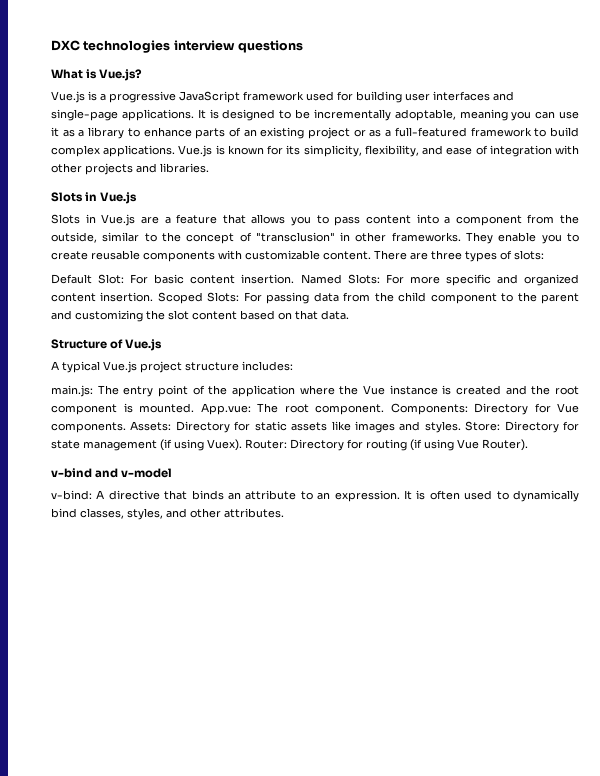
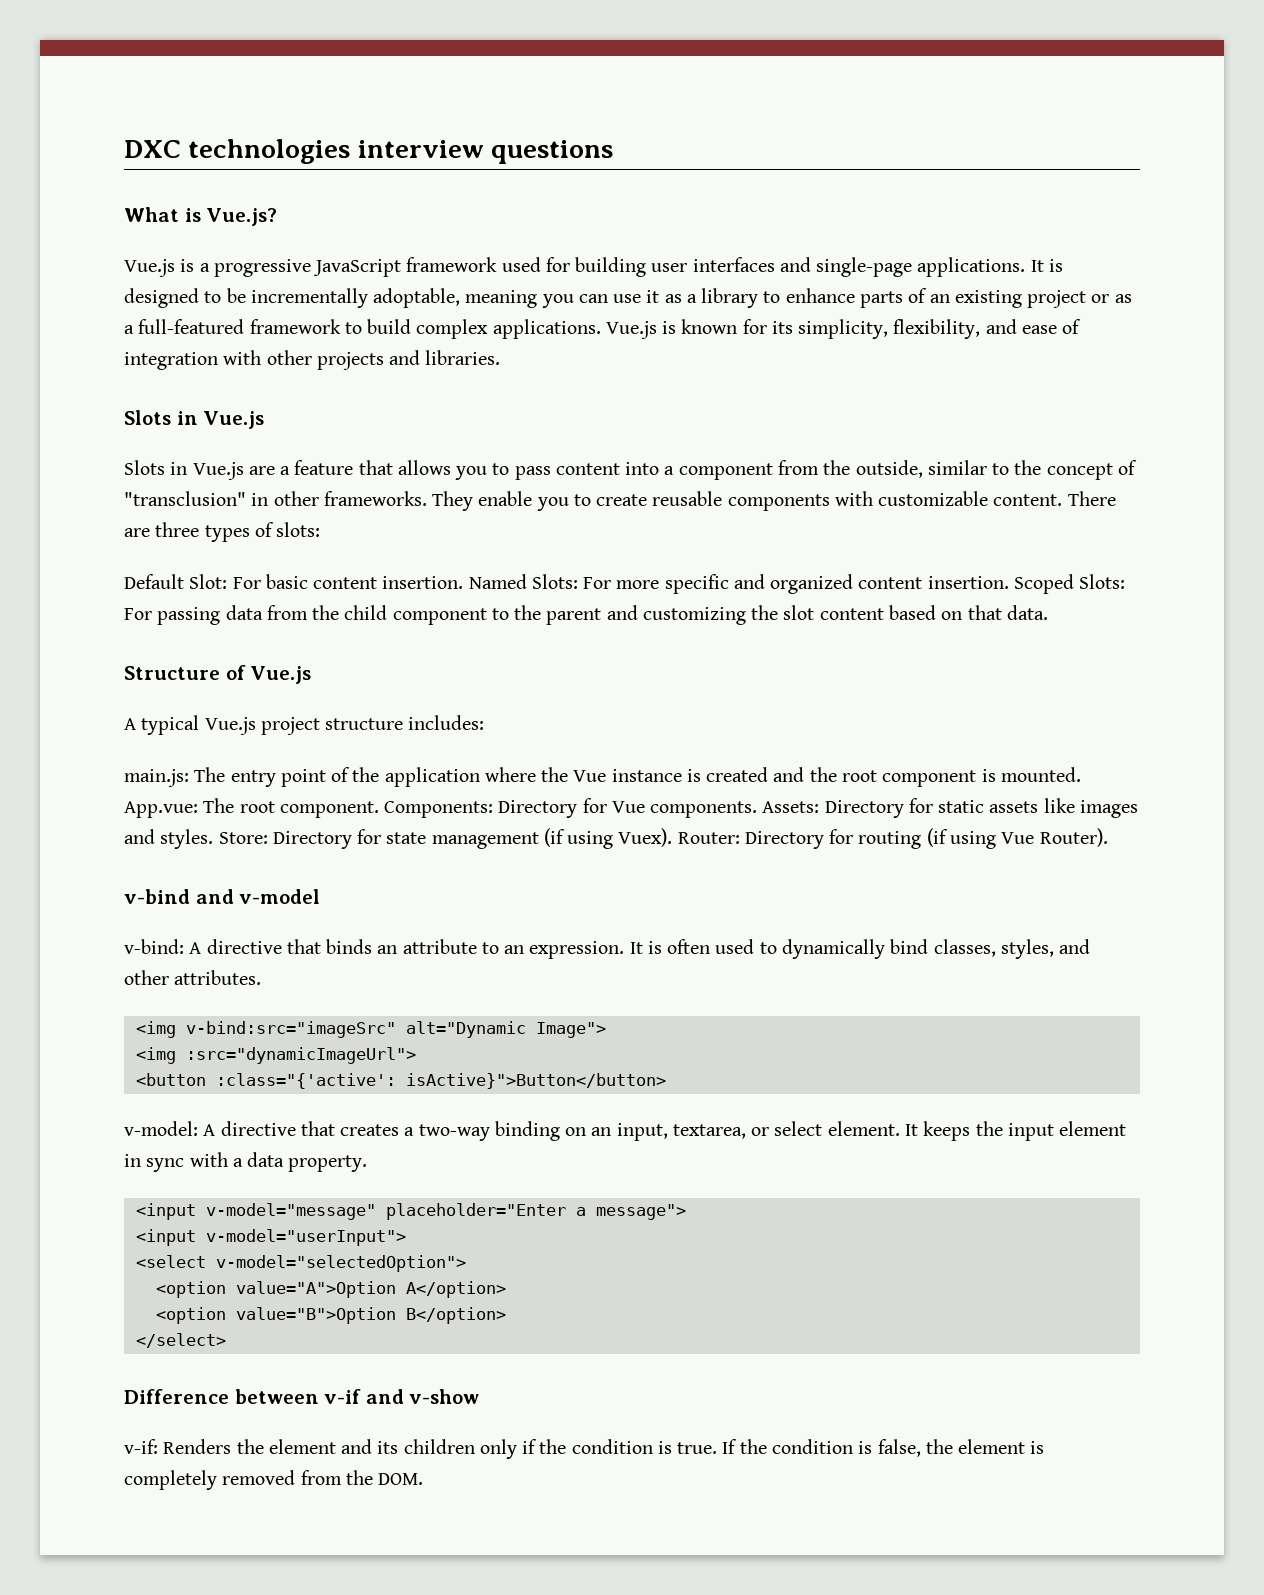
+ <img v-bind:src="imageSrc" alt="Dynamic Image">
+ <img :src="dynamicImageUrl">
+ <button :class="{'active': isActive}">Button</button>
+ v-model: A directive that creates a two-way binding on an input, textarea, or select element. It keeps the input element in sync with a data property.
+ <input v-model="message" placeholder="Enter a message">
+ <input v-model="userInput">
+ <select v-model="selectedOption">
+ <option value="A">Option A</option>
+ <option value="B">Option B</option>
+ </select>
+ Difference between v-if and v-show
+ v-if: Renders the element and its children only if the condition is true. If the condition is false, the element is completely removed from the DOM.

